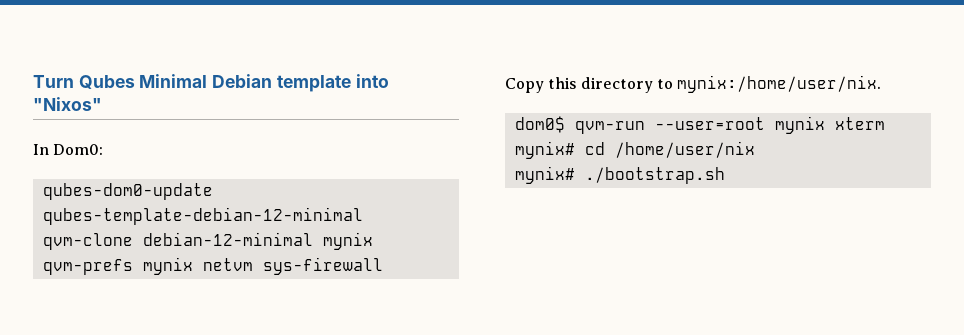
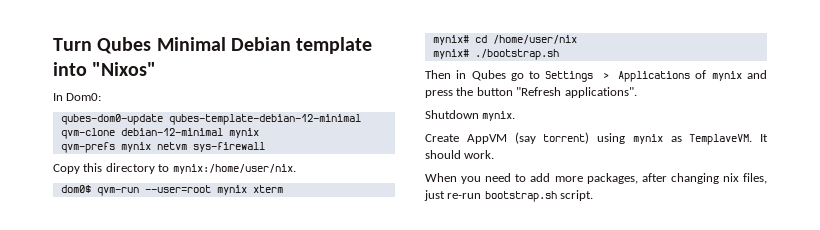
+ Then in Qubes go to Settings > Applications of mynix and press the button "Refresh applications".
+ Shutdown mynix.
+ Create AppVM (say torrent) using mynix as TemplaveVM. It should work.
+ When you need to add more packages, after changing nix files, just re-run bootstrap.sh script.

